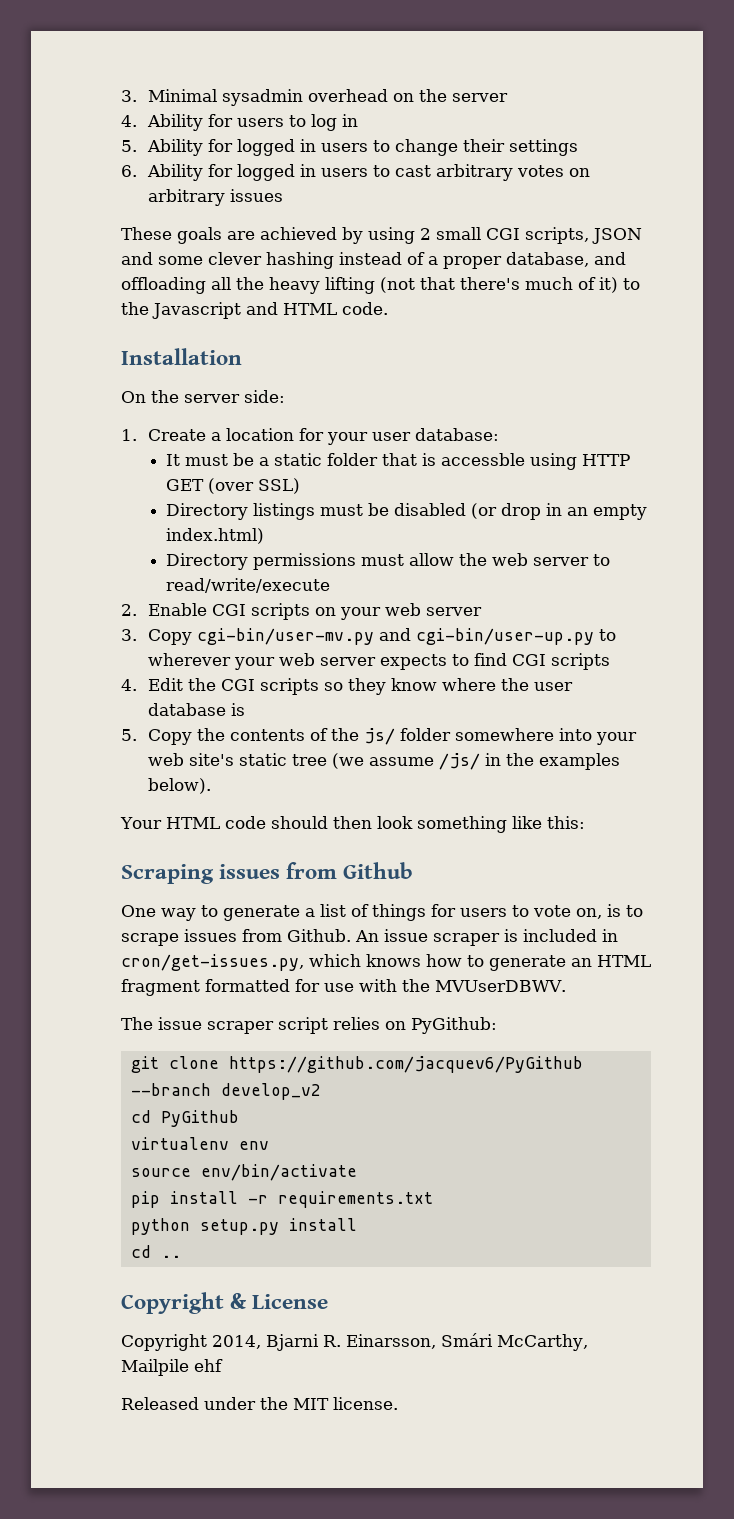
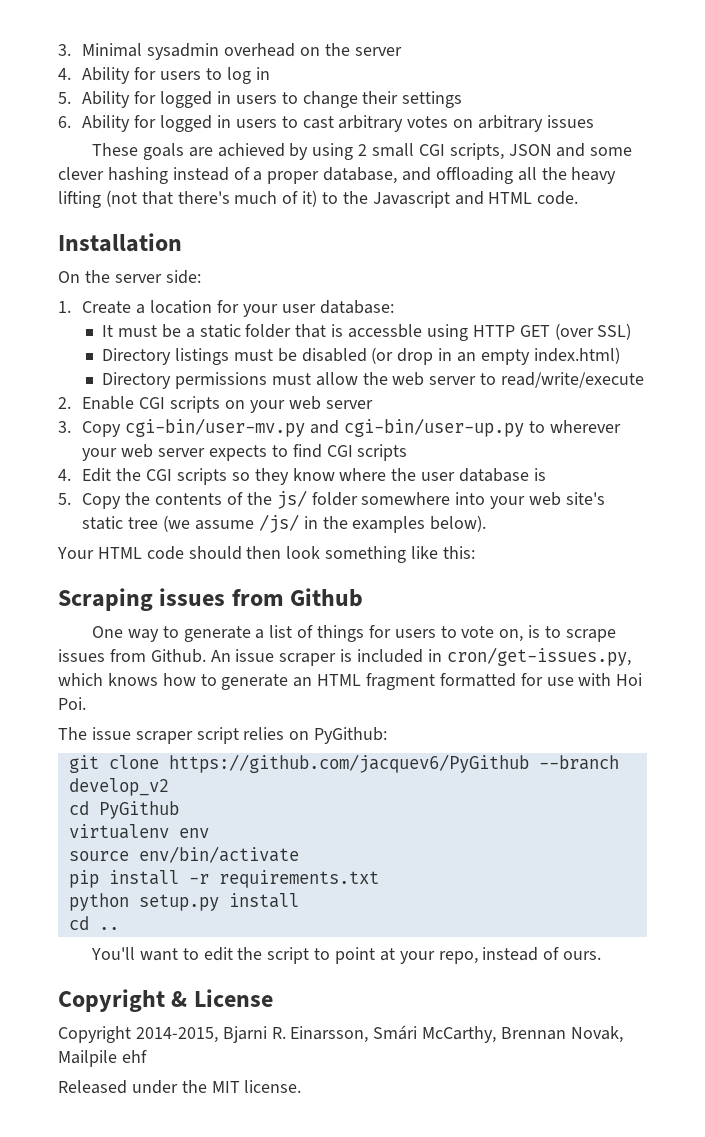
- An issue scraper is included in cron/get-issues.py, which knows how to generate an HTML fragment formatted for use with the MVUserDBWV.
+ An issue scraper is included in cron/get-issues.py, which knows how to generate an HTML fragment formatted for use with Hoi Poi.
+ You'll want to edit the script to point at your repo, instead of ours.
- Copyright 2014, Bjarni R. Einarsson, Smári McCarthy, Mailpile ehf
+ Copyright 2014-2015, Bjarni R. Einarsson, Smári McCarthy, Brennan Novak, Mailpile ehf

